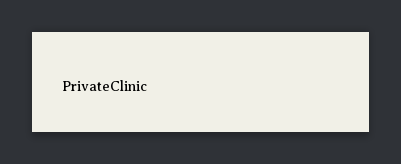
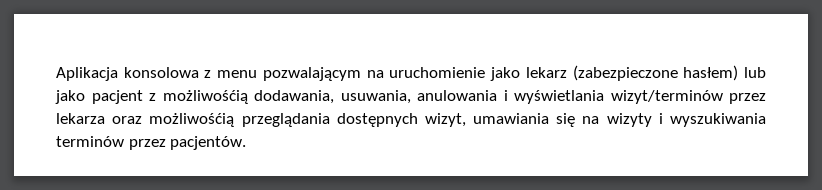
- PrivateClinic
+ Aplikacja konsolowa z menu pozwalającym na uruchomienie jako lekarz (zabezpieczone hasłem) lub jako pacjent z możliwośćią dodawania, usuwania, anulowania i wyświetlania wizyt/terminów przez lekarza oraz możliwośćią przeglądania dostępnych wizyt, umawiania się na wizyty i wyszukiwania terminów przez pacjentów.

